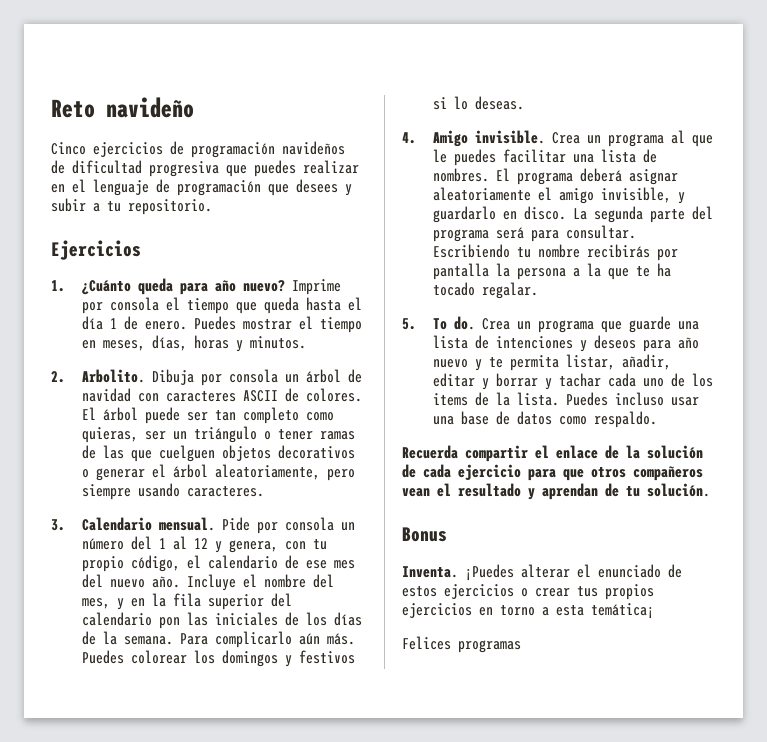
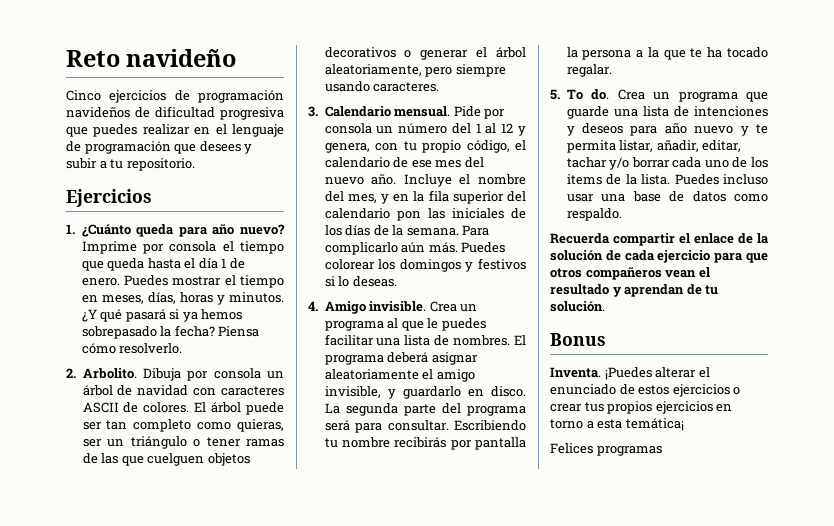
+ ¿Y qué pasará si ya hemos sobrepasado la fecha? Piensa cómo resolverlo.
- Crea un programa que guarde una lista de intenciones y deseos para año nuevo y te permita listar, añadir, editar y borrar y tachar cada uno de los items de la lista.
+ Crea un programa que guarde una lista de intenciones y deseos para año nuevo y te permita listar, añadir, editar, tachar y/o borrar cada uno de los items de la lista.

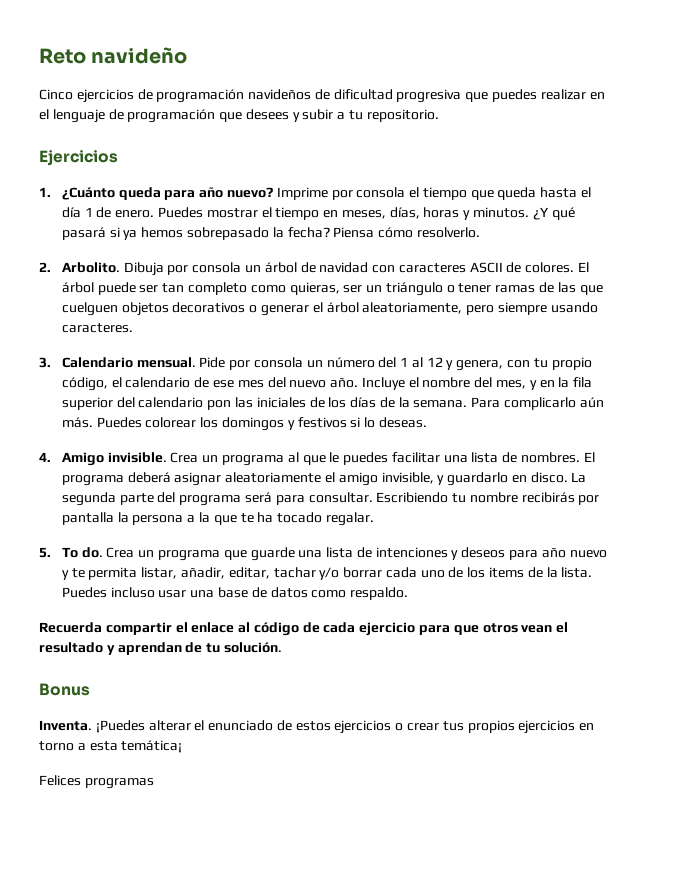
- Recuerda compartir el enlace de la solución de cada ejercicio para que otros compañeros vean el resultado y aprendan de tu solución.
+ Recuerda compartir el enlace al código de cada ejercicio para que otros vean el resultado y aprendan de tu solución.

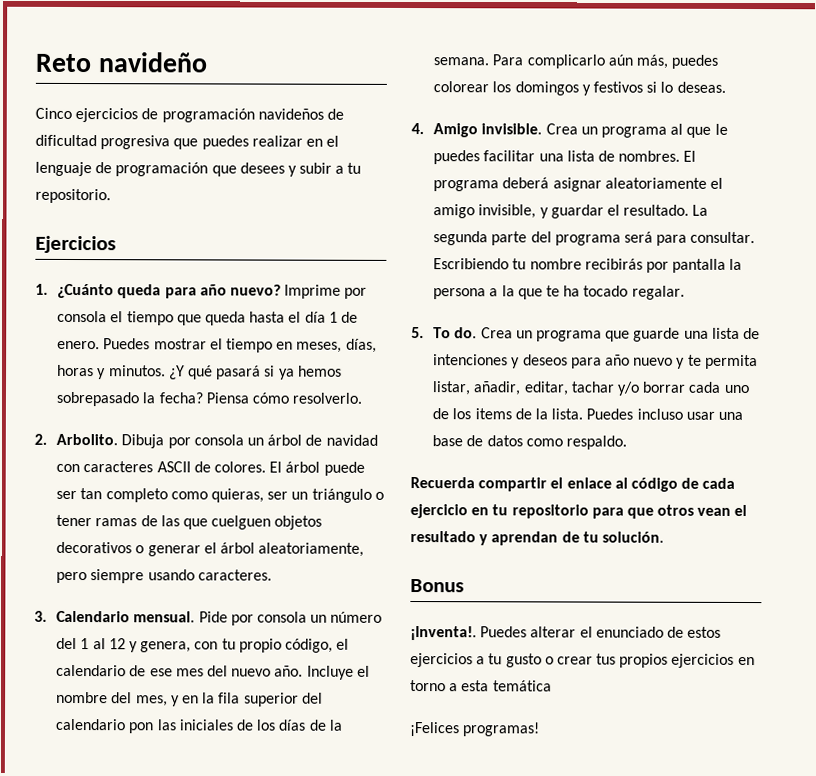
- Para complicarlo aún más. Puedes colorear los domingos y festivos si lo deseas.
+ Para complicarlo aún más, puedes colorear los domingos y festivos si lo deseas.
- El programa deberá asignar aleatoriamente el amigo invisible, y guardarlo en disco.
+ El programa deberá asignar aleatoriamente el amigo invisible, y guardar el resultado.
- Recuerda compartir el enlace al código de cada ejercicio para que otros vean el resultado y aprendan de tu solución.
+ Recuerda compartir el enlace al código de cada ejercicio en tu repositorio para que otros vean el resultado y aprendan de tu solución.
- Inventa. ¡Puedes alterar el enunciado de estos ejercicios o crear tus propios ejercicios en torno a esta temática¡
- Felices programas
+ ¡Inventa!. Puedes alterar el enunciado de estos ejercicios a tu gusto o crear tus propios ejercicios en torno a esta temática
+ ¡Felices programas!

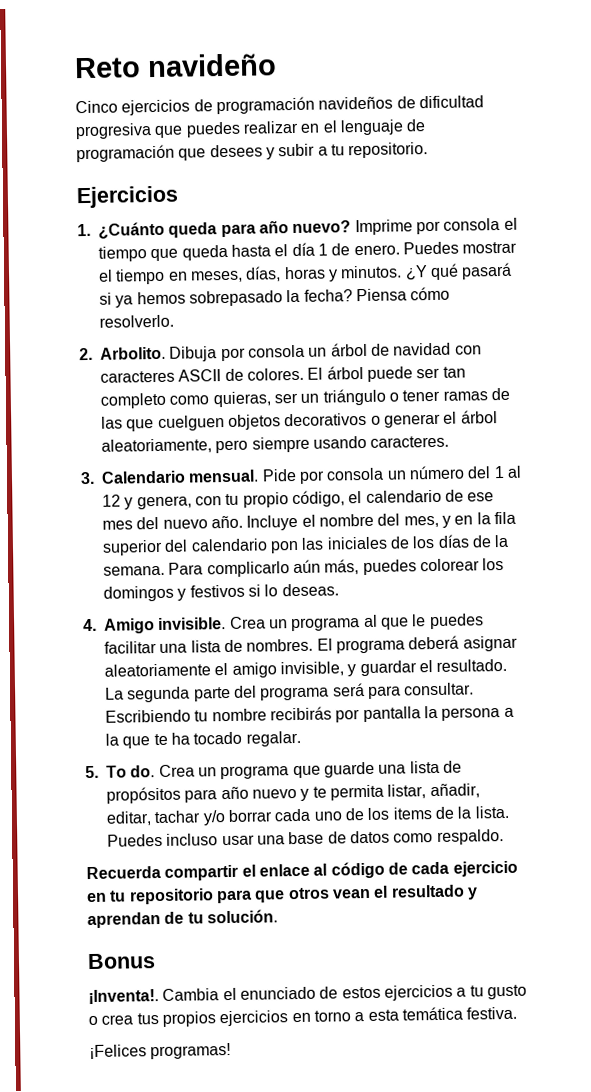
- Crea un programa que guarde una lista de intenciones y deseos para año nuevo y te permita listar, añadir, editar, tachar y/o borrar cada uno de los items de la lista.
+ Crea un programa que guarde una lista de propósitos para año nuevo y te permita listar, añadir, editar, tachar y/o borrar cada uno de los items de la lista.
- Puedes alterar el enunciado de estos ejercicios a tu gusto o crear tus propios ejercicios en torno a esta temática
+ Cambia el enunciado de estos ejercicios a tu gusto o crea tus propios ejercicios en torno a esta temática festiva.

